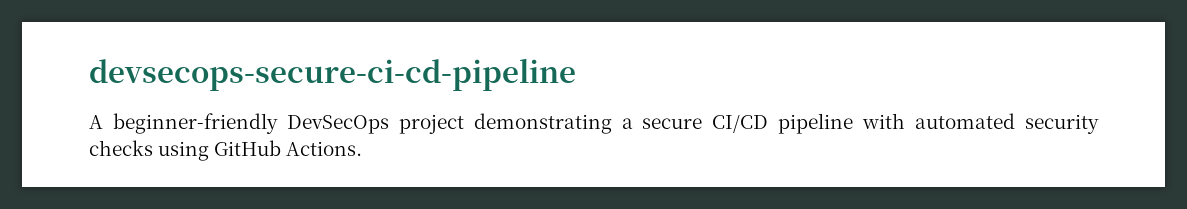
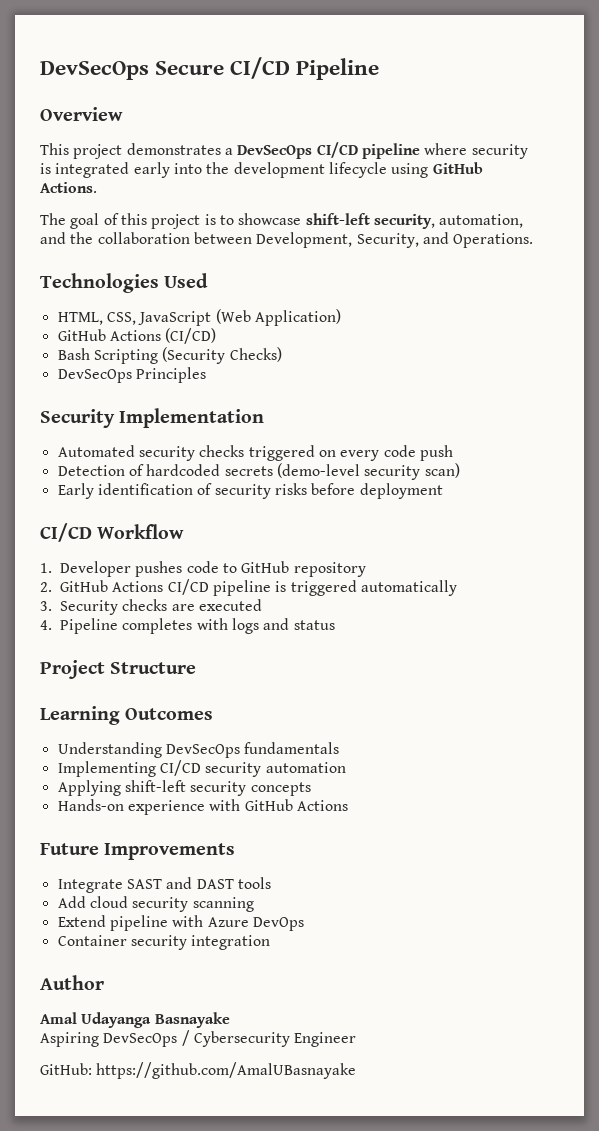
- devsecops-secure-ci-cd-pipeline
- A beginner-friendly DevSecOps project demonstrating a secure CI/CD pipeline with automated security checks using GitHub Actions.
+ DevSecOps Secure CI/CD Pipeline
+ Overview
+ This project demonstrates a DevSecOps CI/CD pipeline where security is integrated early into the development lifecycle using GitHub Actions.
+ The goal of this project is to showcase shift-left security, automation, and the collaboration between Development, Security, and Operations.
+ Technologies Used
+ HTML, CSS, JavaScript (Web Application)
+ GitHub Actions (CI/CD)
+ Bash Scripting (Security Checks)
+ DevSecOps Principles
+ Security Implementation
+ Automated security checks triggered on every code push
+ Detection of hardcoded secrets (demo-level security scan)
+ Early identification of security risks before deployment
+ CI/CD Workflow
+ 1. Developer pushes code to GitHub repository
+ 2. GitHub Actions CI/CD pipeline is triggered automatically
+ 3. Security checks are executed
+ 4. Pipeline completes with logs and status
+ Project Structure
+ Learning Outcomes
+ Understanding DevSecOps fundamentals
+ Implementing CI/CD security automation
+ Applying shift-left security concepts
+ Hands-on experience with GitHub Actions
+ Future Improvements
+ Integrate SAST and DAST tools
+ Add cloud security scanning
+ Extend pipeline with Azure DevOps
+ Container security integration
+ Author
+ Amal Udayanga Basnayake
+ Aspiring DevSecOps / Cybersecurity Engineer
+ GitHub: https://github.com/AmalUBasnayake

